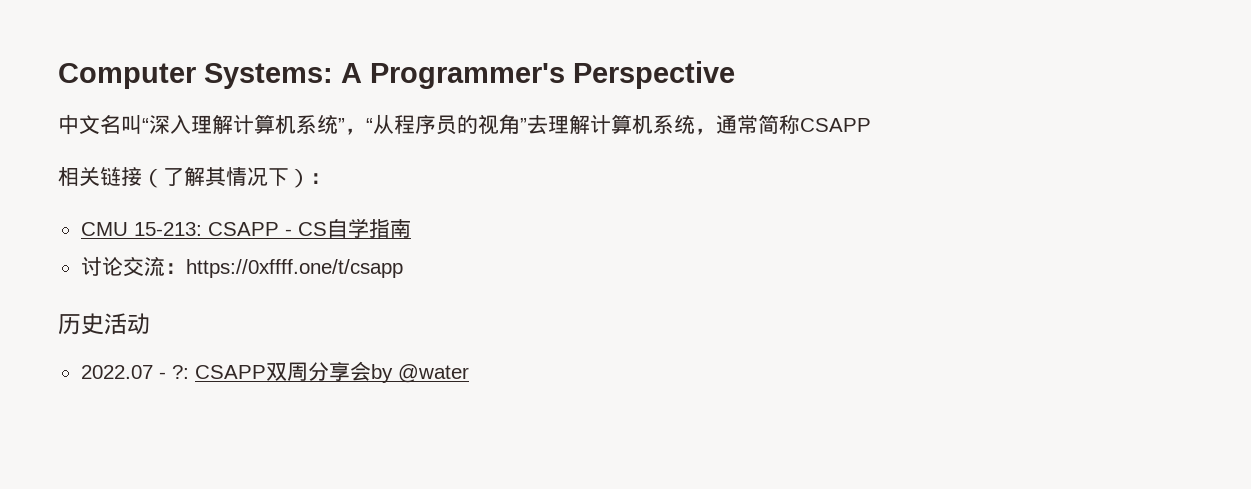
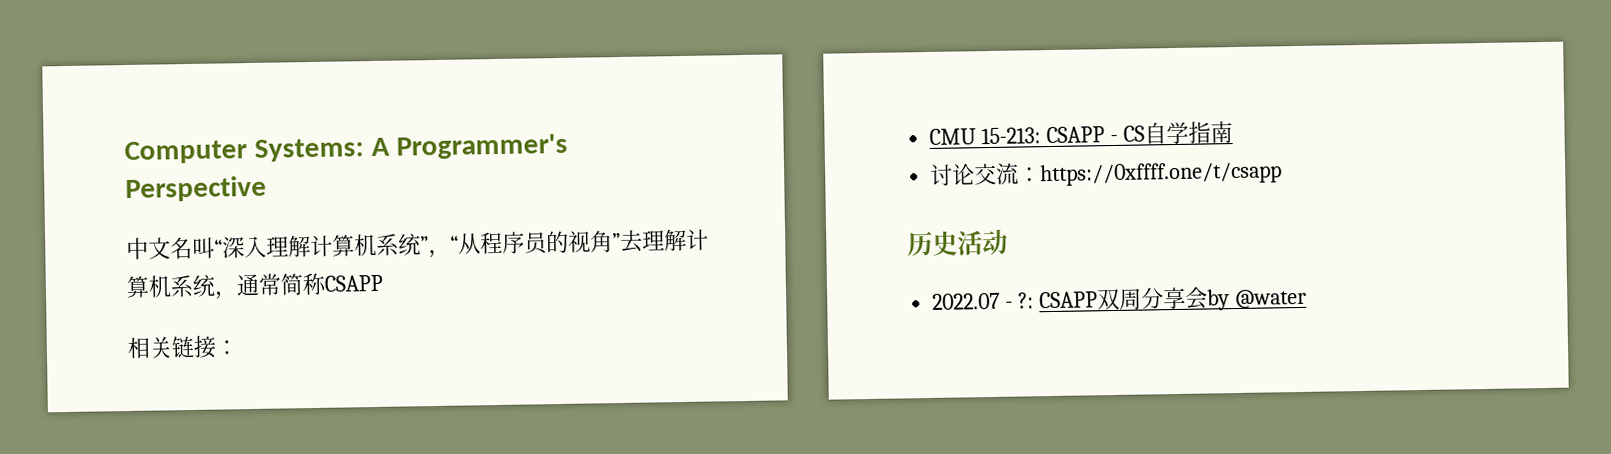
- 相关链接（了解其情况下）：
+ 相关链接：

